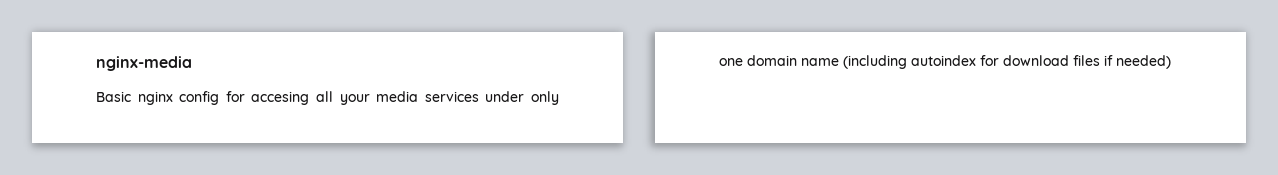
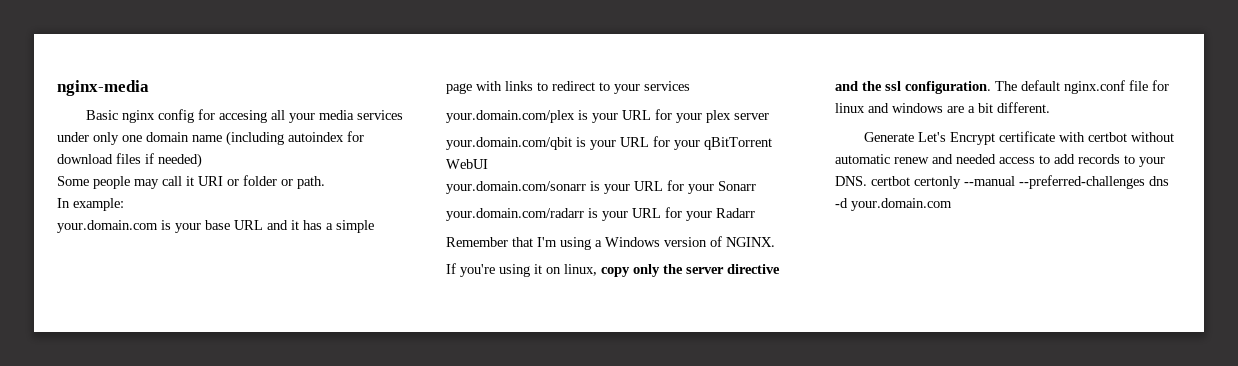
+ Some people may call it URI or folder or path.
+ In example:
+ your.domain.com is your base URL and it has a simple page with links to redirect to your services
+ your.domain.com/plex is your URL for your plex server
+ your.domain.com/qbit is your URL for your qBitTorrent WebUI
+ your.domain.com/sonarr is your URL for your Sonarr
+ your.domain.com/radarr is your URL for your Radarr
+ Remember that I'm using a Windows version of NGINX.
+ If you're using it on linux, copy only the server directive and the ssl configuration. The default nginx.conf file for linux and windows are a bit different.
+ Generate Let's Encrypt certificate with certbot without automatic renew and needed access to add records to your DNS. certbot certonly --manual --preferred-challenges dns -d your.domain.com

